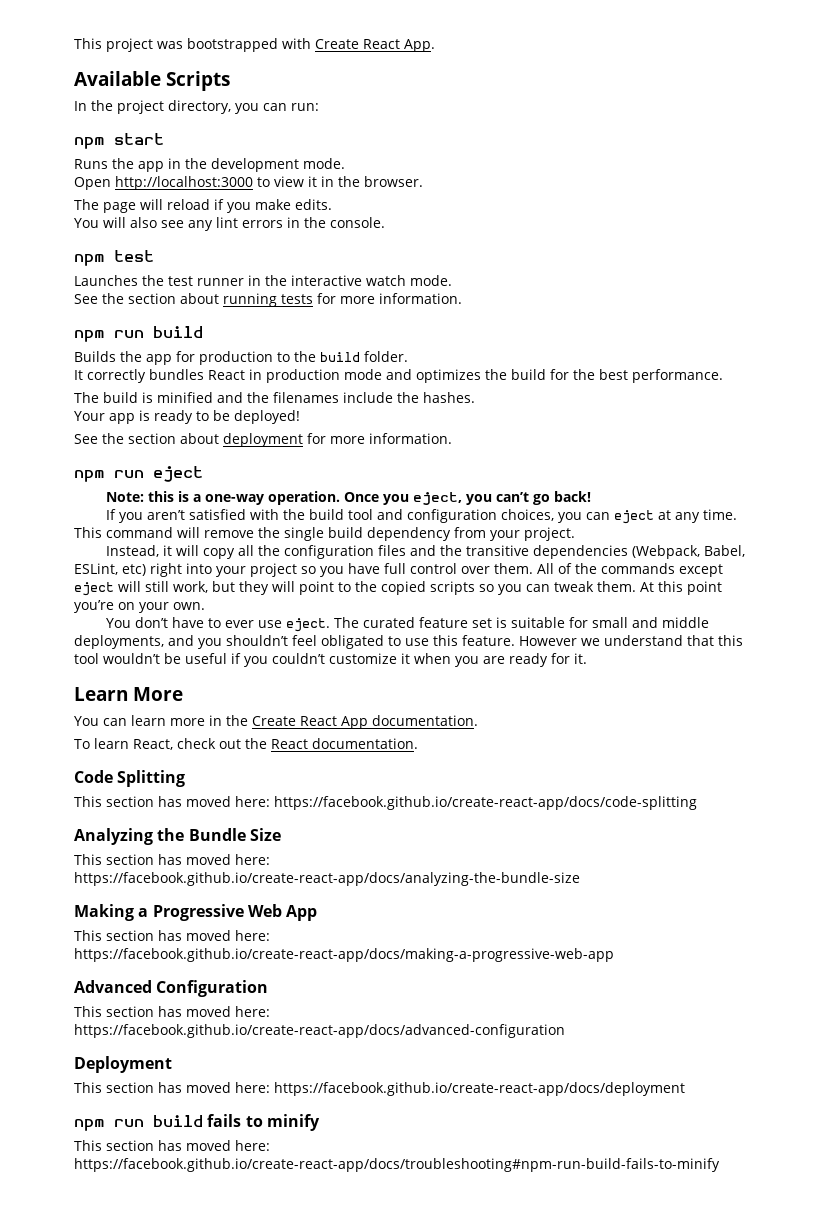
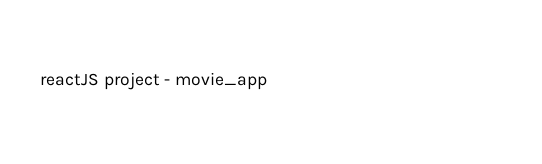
- This project was bootstrapped with Create React App.
- Available Scripts
- In the project directory, you can run:
- npm start
- Runs the app in the development mode.
- Open http://localhost:3000 to view it in the browser.
- The page will reload if you make edits.
- You will also see any lint errors in the console.
- npm test
- Launches the test runner in the interactive watch mode.
- See the section about running tests for more information.
- npm run build
- Builds the app for production to the build folder.
- It correctly bundles React in production mode and optimizes the build for the best performance.
- The build is minified and the filenames include the hashes.
- Your app is ready to be deployed!
- See the section about deployment for more information.
- npm run eject
- Note: this is a one-way operation. Once you eject, you can’t go back!
- If you aren’t satisfied with the build tool and configuration choices, you can eject at any time. This command will remove the single build dependency from your project.
- Instead, it will copy all the configuration files and the transitive dependencies (Webpack, Babel, ESLint, etc) right into your project so you have full control over them. All of the commands except eject will still work, but they will point to the copied scripts so you can tweak them. At this point you’re on your own.
- You don’t have to ever use eject. The curated feature set is suitable for small and middle deployments, and you shouldn’t feel obligated to use this feature. However we understand that this tool wouldn’t be useful if you couldn’t customize it when you are ready for it.
- Learn More
- You can learn more in the Create React App documentation.
- To learn React, check out the React documentation.
- Code Splitting
- This section has moved here: https://facebook.github.io/create-react-app/docs/code-splitting
- Analyzing the Bundle Size
- This section has moved here: https://facebook.github.io/create-react-app/docs/analyzing-the-bundle-size
- Making a Progressive Web App
- This section has moved here: https://facebook.github.io/create-react-app/docs/making-a-progressive-web-app
- Advanced Configuration
- This section has moved here: https://facebook.github.io/create-react-app/docs/advanced-configuration
- Deployment
- This section has moved here: https://facebook.github.io/create-react-app/docs/deployment
- npm run build fails to minify
- This section has moved here: https://facebook.github.io/create-react-app/docs/troubleshooting#npm-run-build-fails-to-minify
+ reactJS project - movie_app

